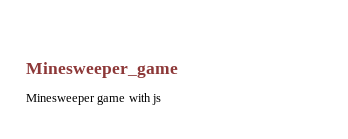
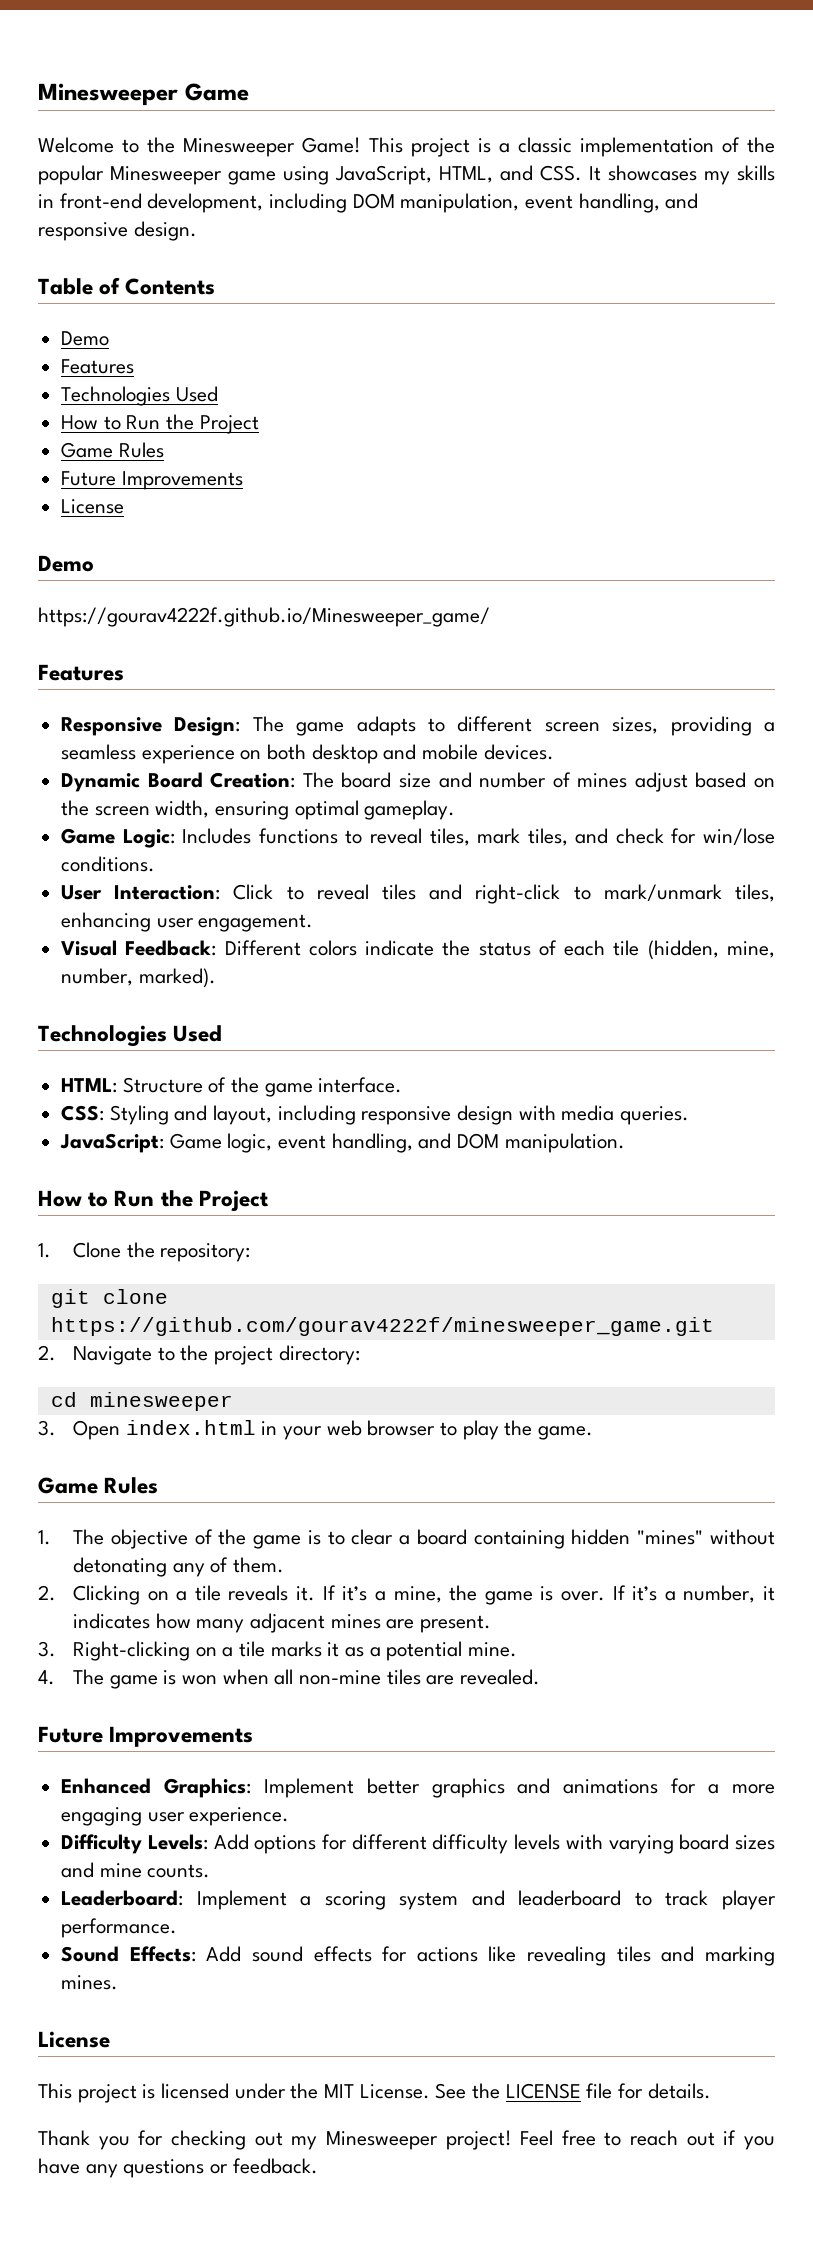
- Minesweeper_game
- Minesweeper game with js
+ Minesweeper Game
+ Welcome to the Minesweeper Game! This project is a classic implementation of the popular Minesweeper game using JavaScript, HTML, and CSS. It showcases my skills in front-end development, including DOM manipulation, event handling, and responsive design.
+ Table of Contents
+ Demo
+ Features
+ Technologies Used
+ How to Run the Project
+ Game Rules
+ Future Improvements
+ License
+ Demo
+ https://gourav4222f.github.io/Minesweeper_game/
+ Features
+ Responsive Design: The game adapts to different screen sizes, providing a seamless experience on both desktop and mobile devices.
+ Dynamic Board Creation: The board size and number of mines adjust based on the screen width, ensuring optimal gameplay.
+ Game Logic: Includes functions to reveal tiles, mark tiles, and check for win/lose conditions.
+ User Interaction: Click to reveal tiles and right-click to mark/unmark tiles, enhancing user engagement.
+ Visual Feedback: Different colors indicate the status of each tile (hidden, mine, number, marked).
+ Technologies Used
+ HTML: Structure of the game interface.
+ CSS: Styling and layout, including responsive design with media queries.
+ JavaScript: Game logic, event handling, and DOM manipulation.
+ How to Run the Project
+ 1. Clone the repository:
+ git clone https://github.com/gourav4222f/minesweeper_game.git
+ 2. Navigate to the project directory:
+ cd minesweeper
+ 3. Open index.html in your web browser to play the game.
+ Game Rules
+ 1. The objective of the game is to clear a board containing hidden "mines" without detonating any of them.
+ 2. Clicking on a tile reveals it. If it’s a mine, the game is over. If it’s a number, it indicates how many adjacent mines are present.
+ 3. Right-clicking on a tile marks it as a potential mine.
+ 4. The game is won when all non-mine tiles are revealed.
+ Future Improvements
+ Enhanced Graphics: Implement better graphics and animations for a more engaging user experience.
+ Difficulty Levels: Add options for different difficulty levels with varying board sizes and mine counts.
+ Leaderboard: Implement a scoring system and leaderboard to track player performance.
+ Sound Effects: Add sound effects for actions like revealing tiles and marking mines.
+ License
+ This project is licensed under the MIT License. See the LICENSE file for details.
+ Thank you for checking out my Minesweeper project! Feel free to reach out if you have any questions or feedback.

